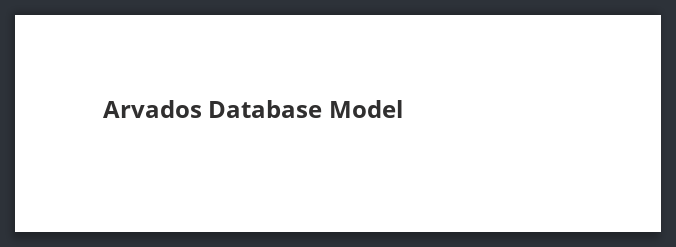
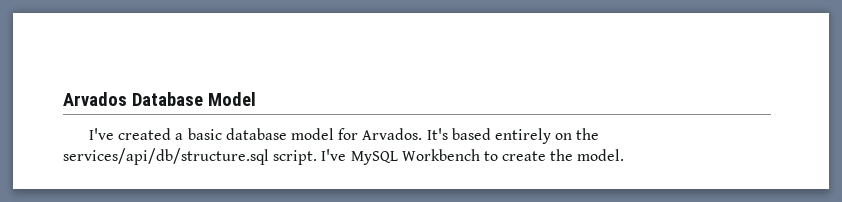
+ I've created a basic database model for Arvados. It's based entirely on the services/api/db/structure.sql script. I've MySQL Workbench to create the model.

